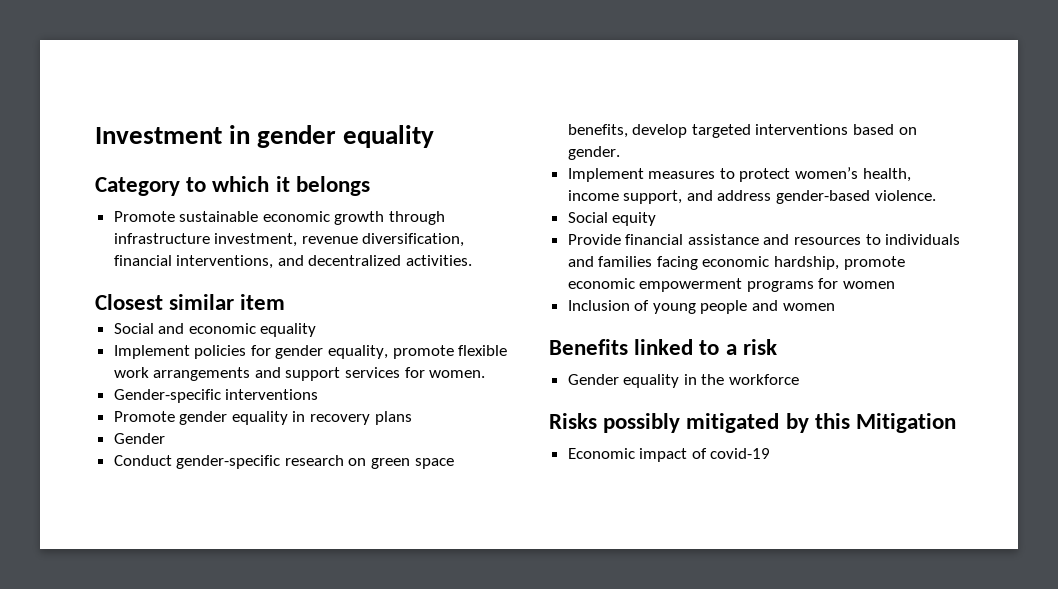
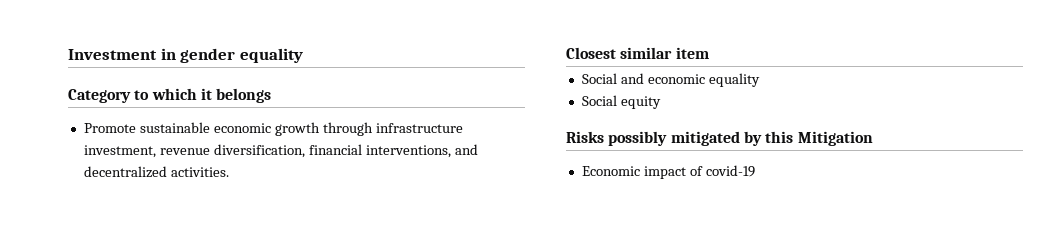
- Implement policies for gender equality, promote flexible work arrangements and support services for women.
- Gender-specific interventions
- Promote gender equality in recovery plans
- Gender
- Conduct gender-specific research on green space benefits, develop targeted interventions based on gender.
- Implement measures to protect women’s health, income support, and address gender-based violence.
  Social equity
- Provide financial assistance and resources to individuals and families facing economic hardship, promote economic empowerment programs for women
- Inclusion of young people and women
- Benefits linked to a risk
- Gender equality in the workforce

